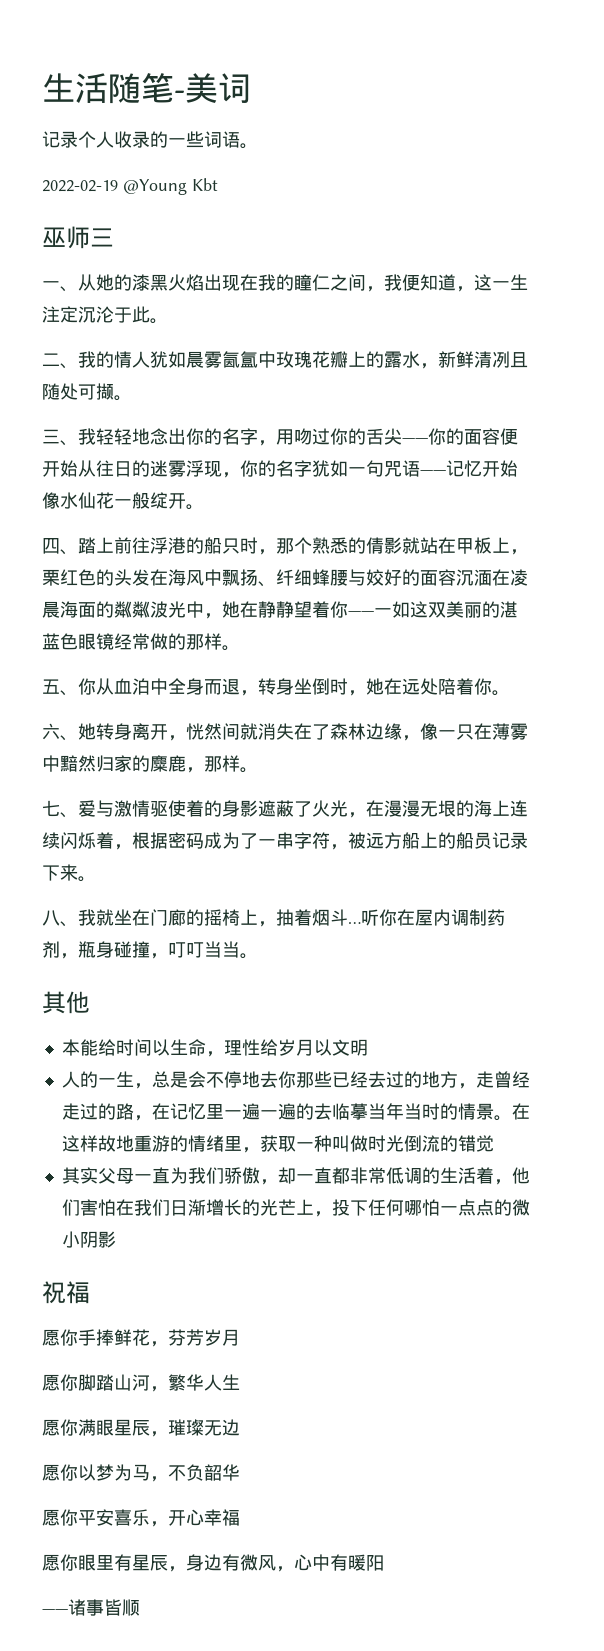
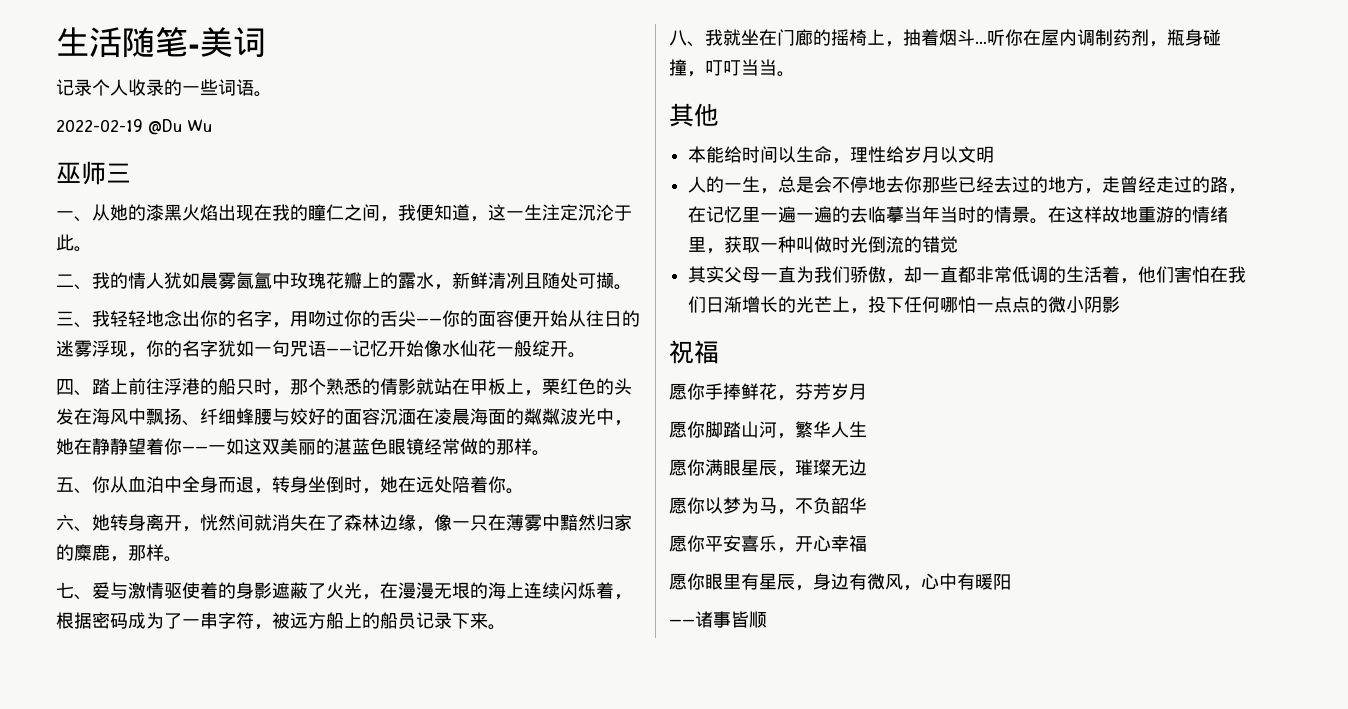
- 2022-02-19 @Young Kbt
+ 2022-02-19 @Du Wu

